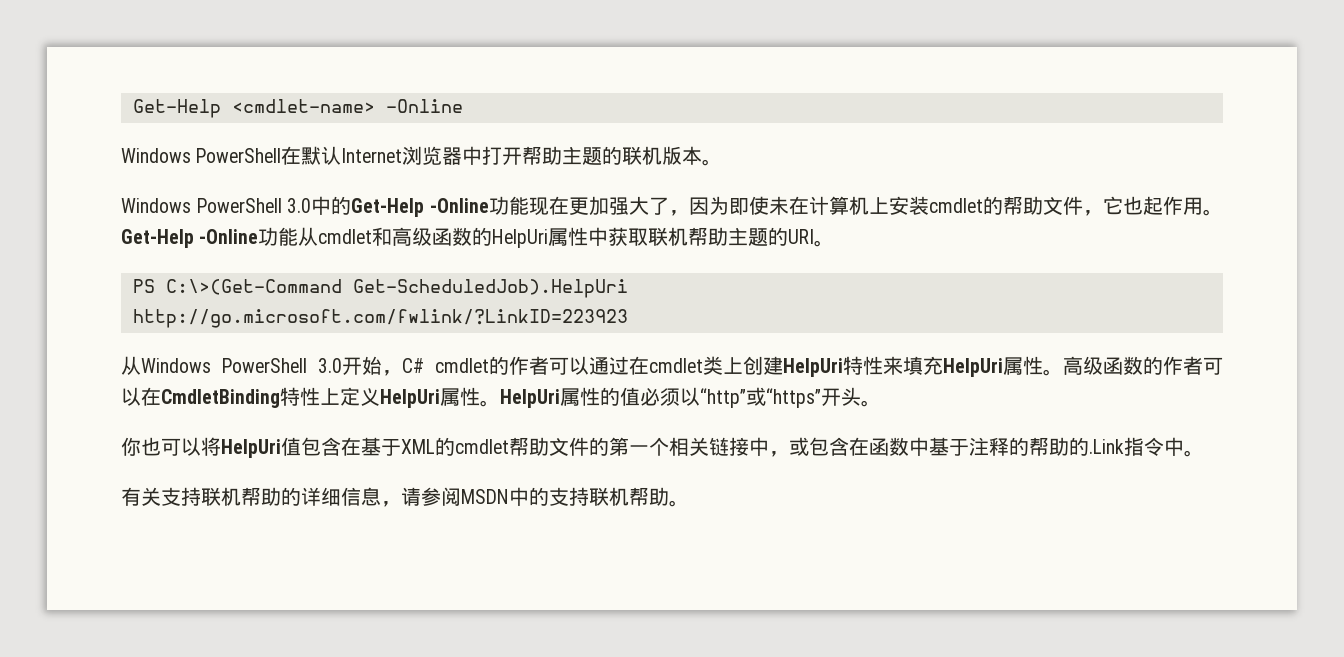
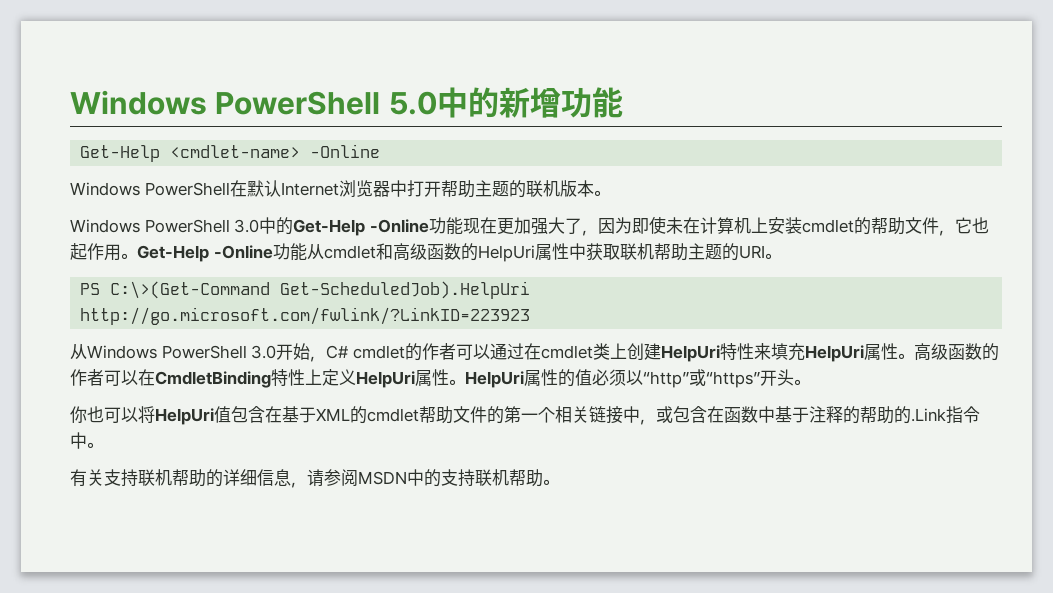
+ Windows PowerShell 5.0中的新增功能

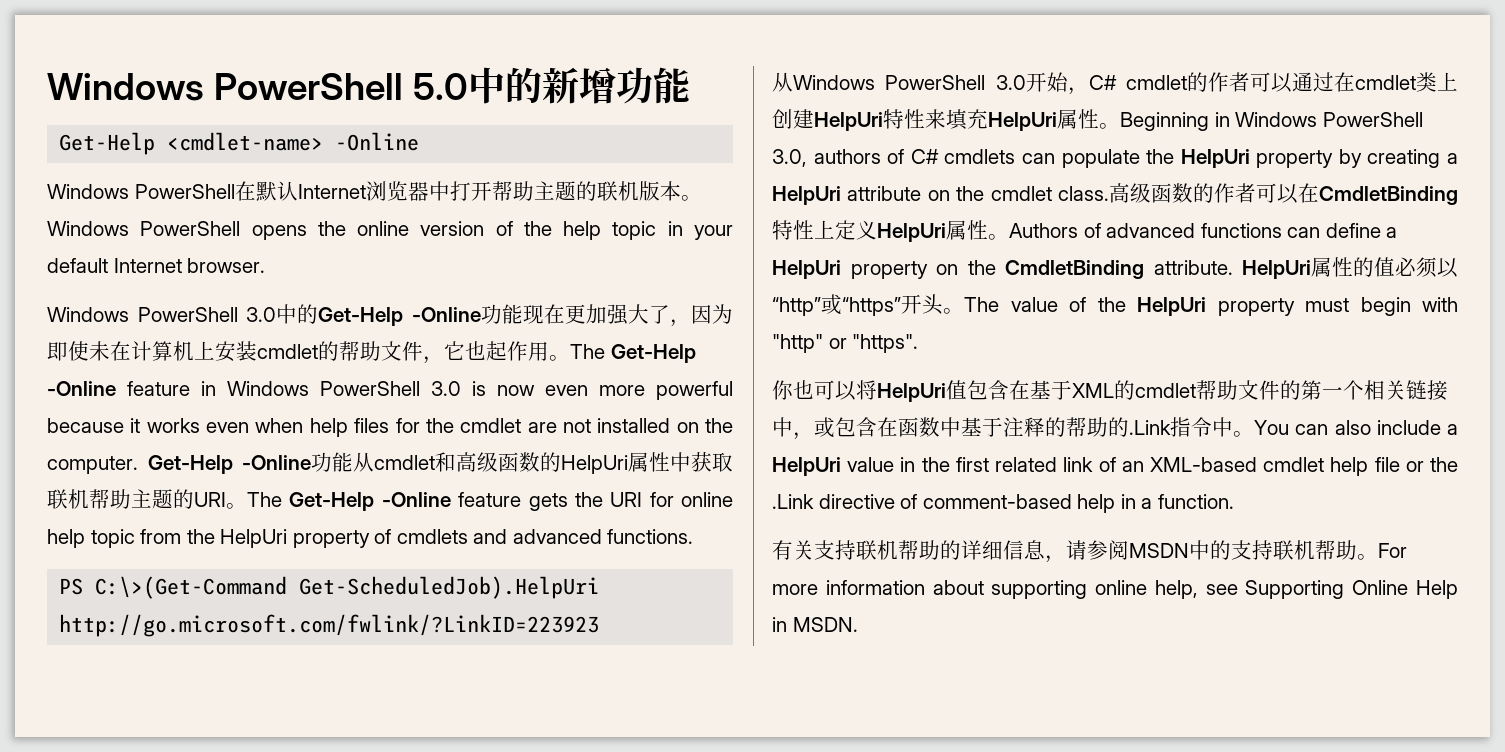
+ Windows PowerShell opens the online version of the help topic in your default Internet browser.
+ The Get-Help -Online feature in Windows PowerShell 3.0 is now even more powerful because it works even when help files for the cmdlet are not installed on the computer.
+ The Get-Help -Online feature gets the URI for online help topic from the HelpUri property of cmdlets and advanced functions.
+ Beginning in Windows PowerShell 3.0, authors of C# cmdlets can populate the HelpUri property by creating a HelpUri attribute on the cmdlet class.
+ Authors of advanced functions can define a HelpUri property on the CmdletBinding attribute.
+ The value of the HelpUri property must begin with "http" or "https".
+ You can also include a HelpUri value in the first related link of an XML-based cmdlet help file or the .Link directive of comment-based help in a function.
+ For more information about supporting online help, see Supporting Online Help in MSDN.

